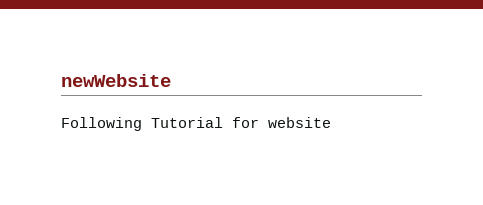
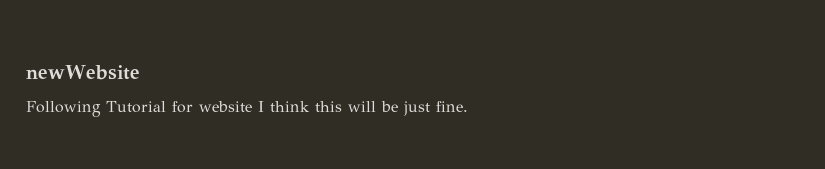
- Following Tutorial for website
+ Following Tutorial for website I think this will be just fine.

